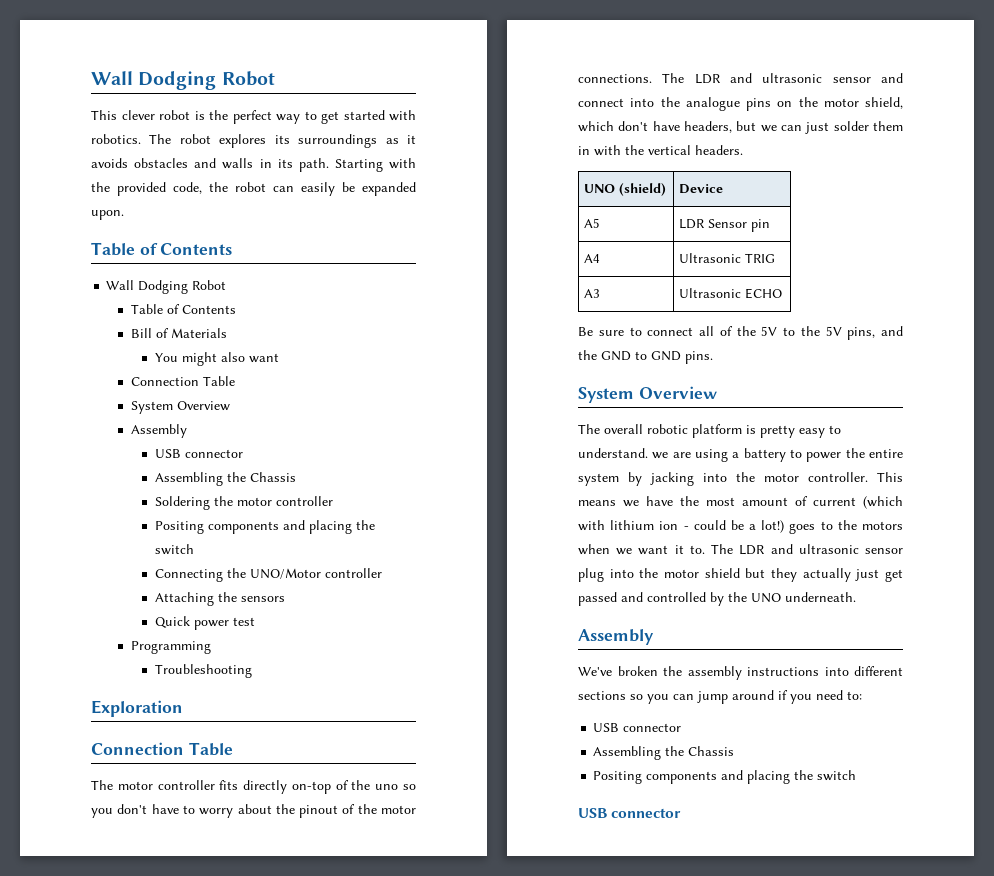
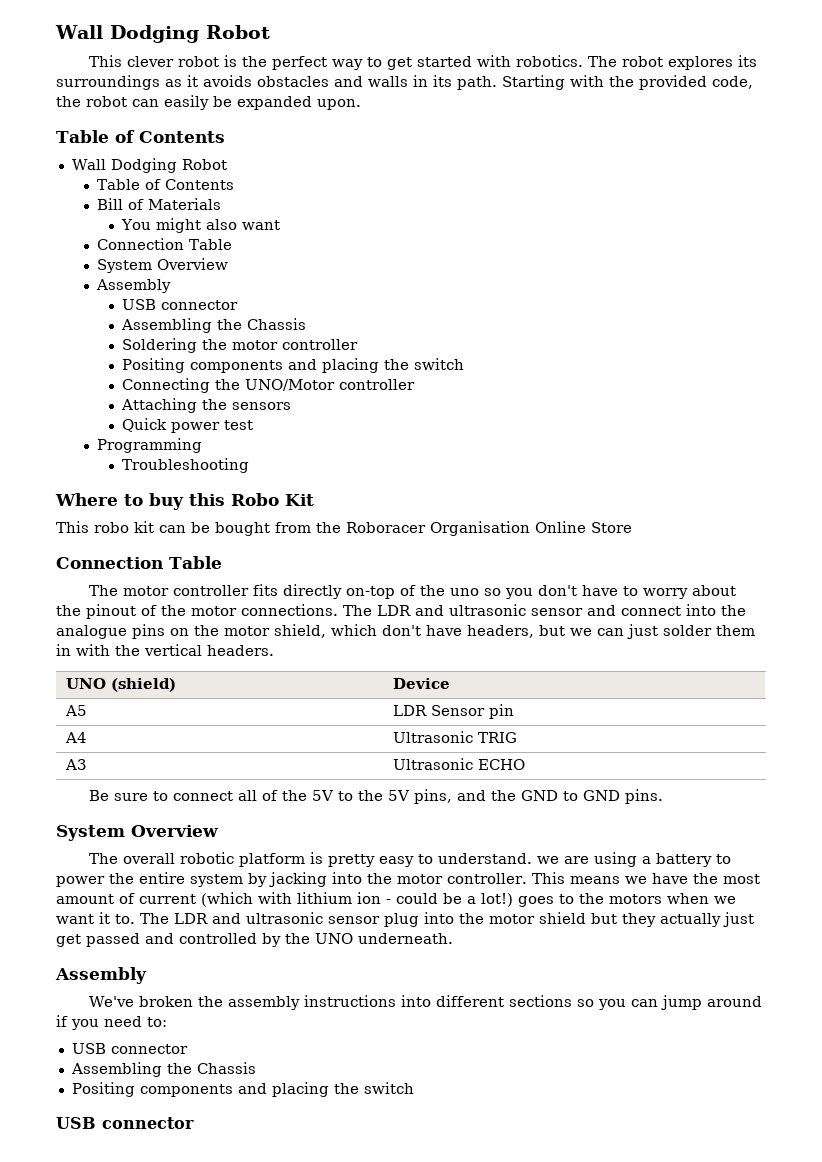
- Exploration
+ Where to buy this Robo Kit
+ This robo kit can be bought from the Roboracer Organisation Online Store

